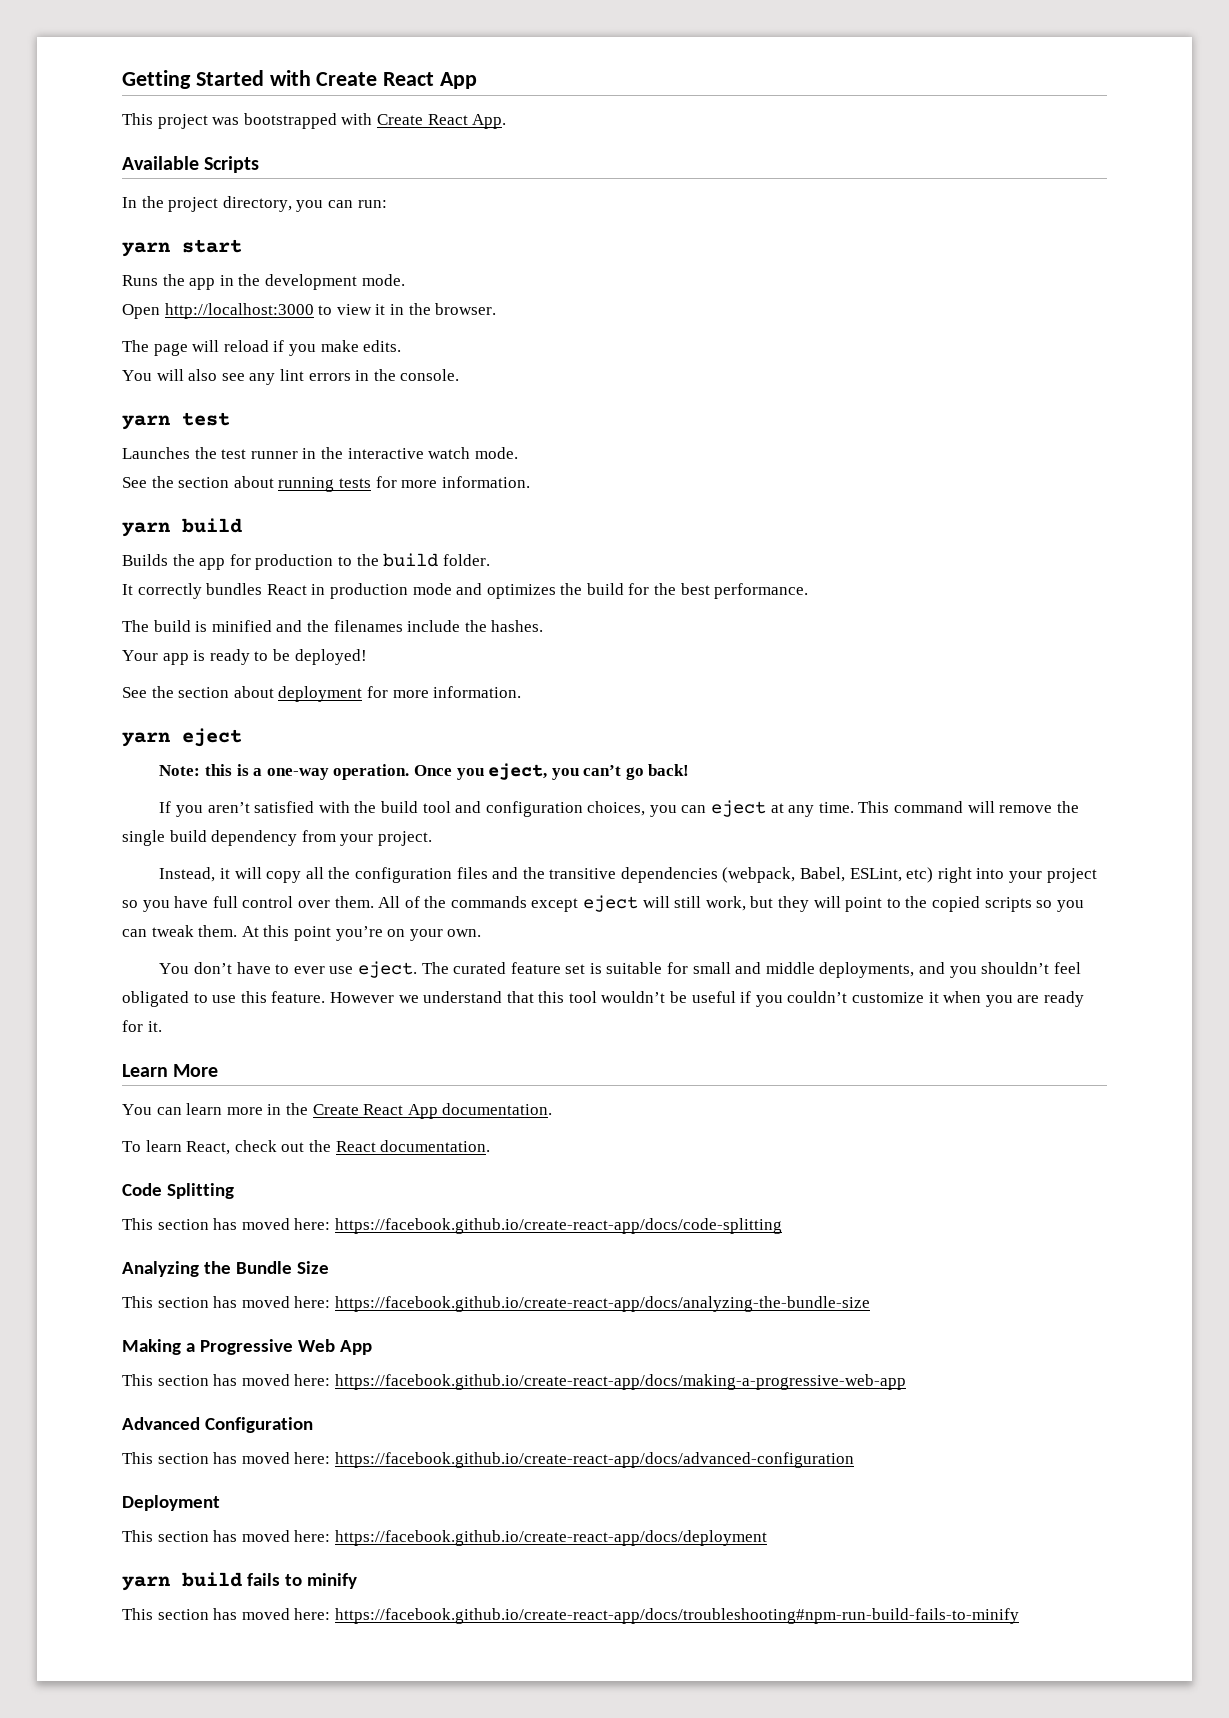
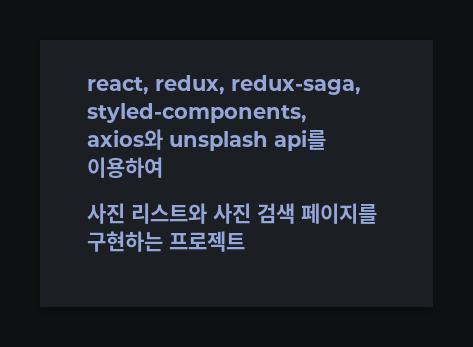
- Getting Started with Create React App
- This project was bootstrapped with Create React App.
- Available Scripts
- In the project directory, you can run:
- yarn start
- Runs the app in the development mode.
- Open http://localhost:3000 to view it in the browser.
- The page will reload if you make edits.
- You will also see any lint errors in the console.
- yarn test
- Launches the test runner in the interactive watch mode.
- See the section about running tests for more information.
- yarn build
- Builds the app for production to the build folder.
- It correctly bundles React in production mode and optimizes the build for the best performance.
- The build is minified and the filenames include the hashes.
- Your app is ready to be deployed!
- See the section about deployment for more information.
- yarn eject
- Note: this is a one-way operation. Once you eject, you can’t go back!
- If you aren’t satisfied with the build tool and configuration choices, you can eject at any time. This command will remove the single build dependency from your project.
- Instead, it will copy all the configuration files and the transitive dependencies (webpack, Babel, ESLint, etc) right into your project so you have full control over them. All of the commands except eject will still work, but they will point to the copied scripts so you can tweak them. At this point you’re on your own.
- You don’t have to ever use eject. The curated feature set is suitable for small and middle deployments, and you shouldn’t feel obligated to use this feature. However we understand that this tool wouldn’t be useful if you couldn’t customize it when you are ready for it.
- Learn More
- You can learn more in the Create React App documentation.
- To learn React, check out the React documentation.
- Code Splitting
- This section has moved here: https://facebook.github.io/create-react-app/docs/code-splitting
- Analyzing the Bundle Size
- This section has moved here: https://facebook.github.io/create-react-app/docs/analyzing-the-bundle-size
- Making a Progressive Web App
- This section has moved here: https://facebook.github.io/create-react-app/docs/making-a-progressive-web-app
- Advanced Configuration
- This section has moved here: https://facebook.github.io/create-react-app/docs/advanced-configuration
- Deployment
- This section has moved here: https://facebook.github.io/create-react-app/docs/deployment
- yarn build fails to minify
- This section has moved here: https://facebook.github.io/create-react-app/docs/troubleshooting#npm-run-build-fails-to-minify
+ react, redux, redux-saga, styled-components, axios와 unsplash api를 이용하여
+ 사진 리스트와 사진 검색 페이지를 구현하는 프로젝트

